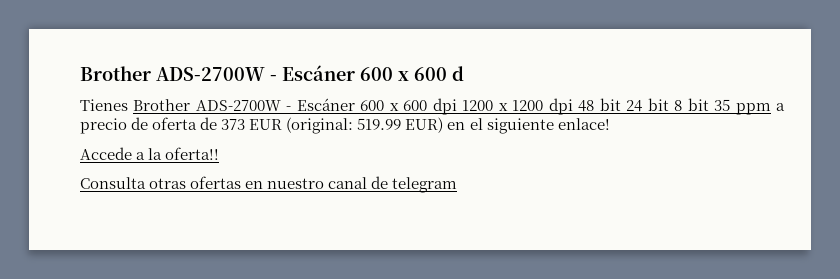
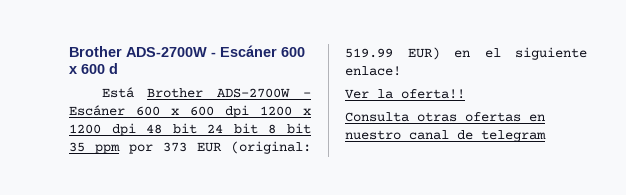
- Tienes Brother ADS-2700W - Escáner 600 x 600 dpi 1200 x 1200 dpi 48 bit 24 bit 8 bit 35 ppm a precio de oferta de 373 EUR (original: 519.99 EUR) en el siguiente enlace!
+ Está Brother ADS-2700W - Escáner 600 x 600 dpi 1200 x 1200 dpi 48 bit 24 bit 8 bit 35 ppm por 373 EUR (original: 519.99 EUR) en el siguiente enlace!
- Accede a la oferta!!
+ Ver la oferta!!

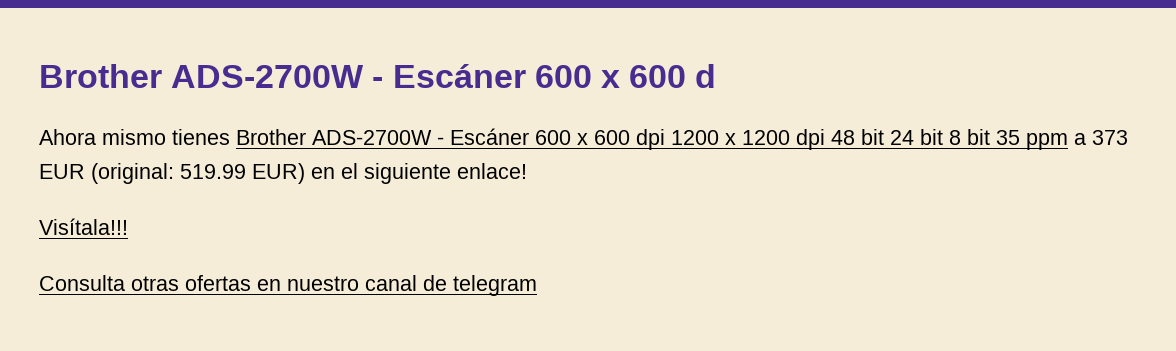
- Está Brother ADS-2700W - Escáner 600 x 600 dpi 1200 x 1200 dpi 48 bit 24 bit 8 bit 35 ppm por 373 EUR (original: 519.99 EUR) en el siguiente enlace!
+ Ahora mismo tienes Brother ADS-2700W - Escáner 600 x 600 dpi 1200 x 1200 dpi 48 bit 24 bit 8 bit 35 ppm a 373 EUR (original: 519.99 EUR) en el siguiente enlace!
- Ver la oferta!!
+ Visítala!!!

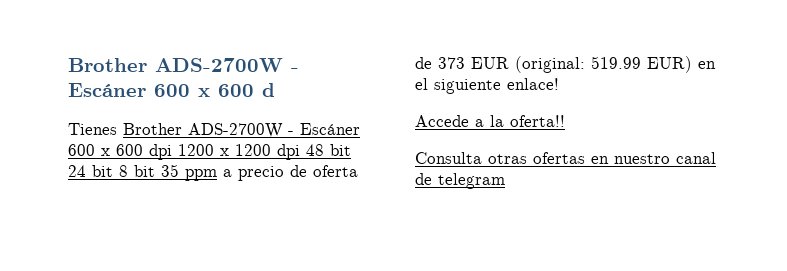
- Ahora mismo tienes Brother ADS-2700W - Escáner 600 x 600 dpi 1200 x 1200 dpi 48 bit 24 bit 8 bit 35 ppm a 373 EUR (original: 519.99 EUR) en el siguiente enlace!
+ Tienes Brother ADS-2700W - Escáner 600 x 600 dpi 1200 x 1200 dpi 48 bit 24 bit 8 bit 35 ppm a precio de oferta de 373 EUR (original: 519.99 EUR) en el siguiente enlace!
- Visítala!!!
+ Accede a la oferta!!

